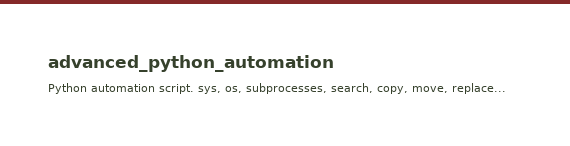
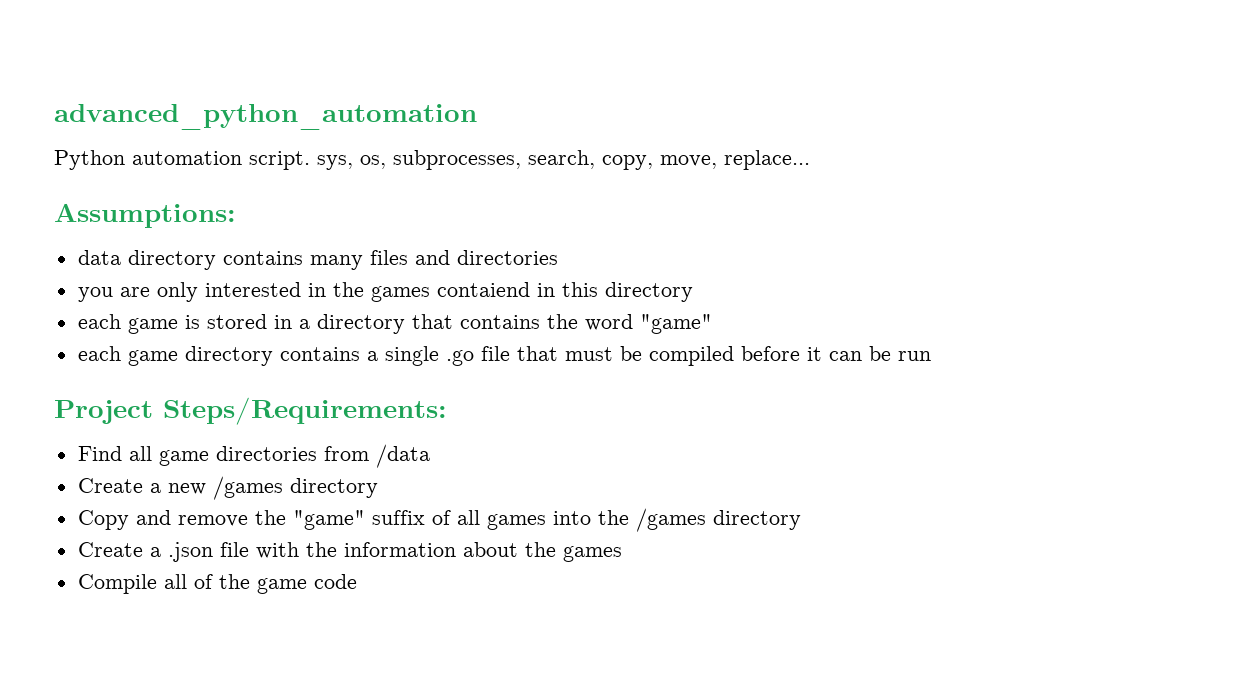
+ Assumptions:
+ data directory contains many files and directories
+ you are only interested in the games contaiend in this directory
+ each game is stored in a directory that contains the word "game"
+ each game directory contains a single .go file that must be compiled before it can be run
+ Project Steps/Requirements:
+ Find all game directories from /data
+ Create a new /games directory
+ Copy and remove the "game" suffix of all games into the /games directory
+ Create a .json file with the information about the games
+ Compile all of the game code

